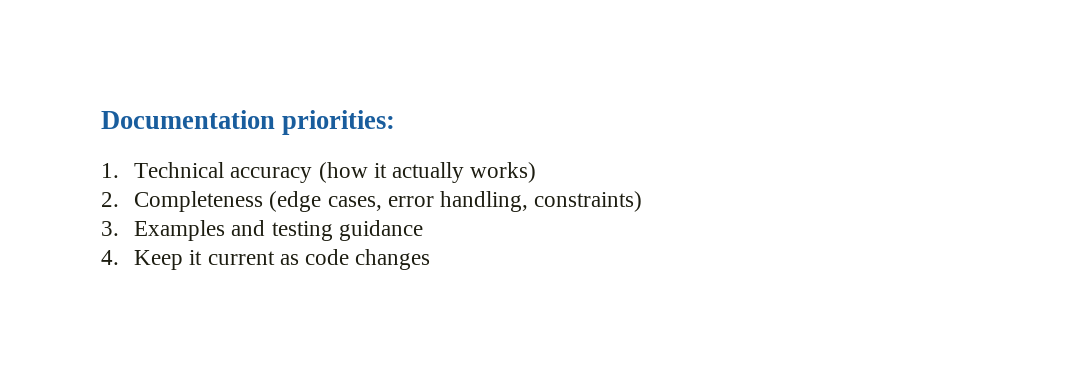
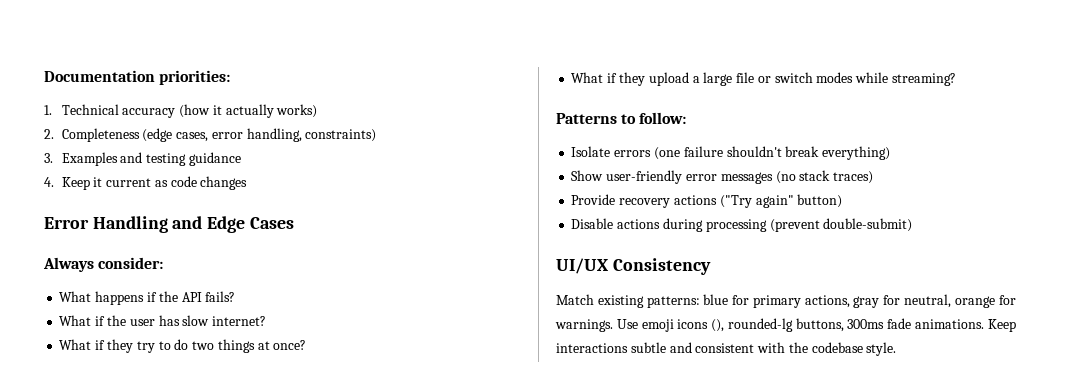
+ Error Handling and Edge Cases
+ Always consider:
+ What happens if the API fails?
+ What if the user has slow internet?
+ What if they try to do two things at once?
+ What if they upload a large file or switch modes while streaming?
+ Patterns to follow:
+ Isolate errors (one failure shouldn't break everything)
+ Show user-friendly error messages (no stack traces)
+ Provide recovery actions ("Try again" button)
+ Disable actions during processing (prevent double-submit)
+ UI/UX Consistency
+ Match existing patterns: blue for primary actions, gray for neutral, orange for warnings. Use emoji icons (), rounded-lg buttons, 300ms fade animations. Keep interactions subtle and consistent with the codebase style.

